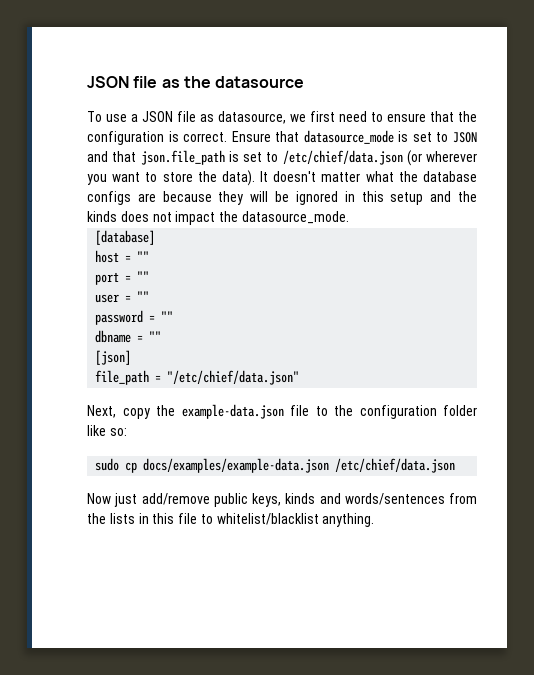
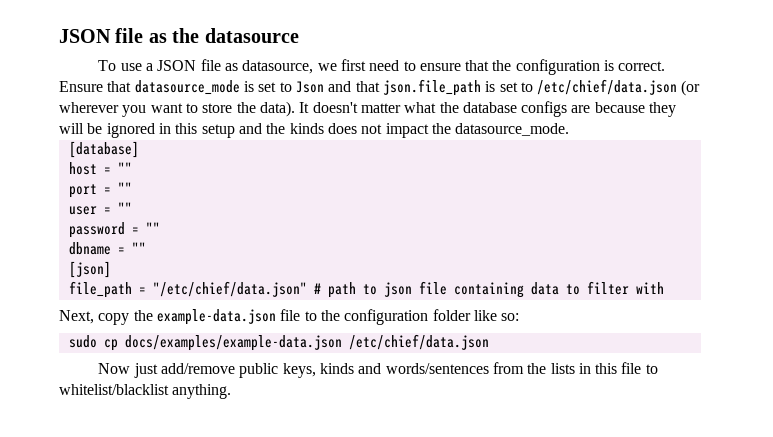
- Ensure that datasource_mode is set to JSON and that json.file_path is set to /etc/chief/data.json (or wherever you want to store the data).
+ Ensure that datasource_mode is set to Json and that json.file_path is set to /etc/chief/data.json (or wherever you want to store the data).
- file_path = "/etc/chief/data.json"
+ file_path = "/etc/chief/data.json" # path to json file containing data to filter with

